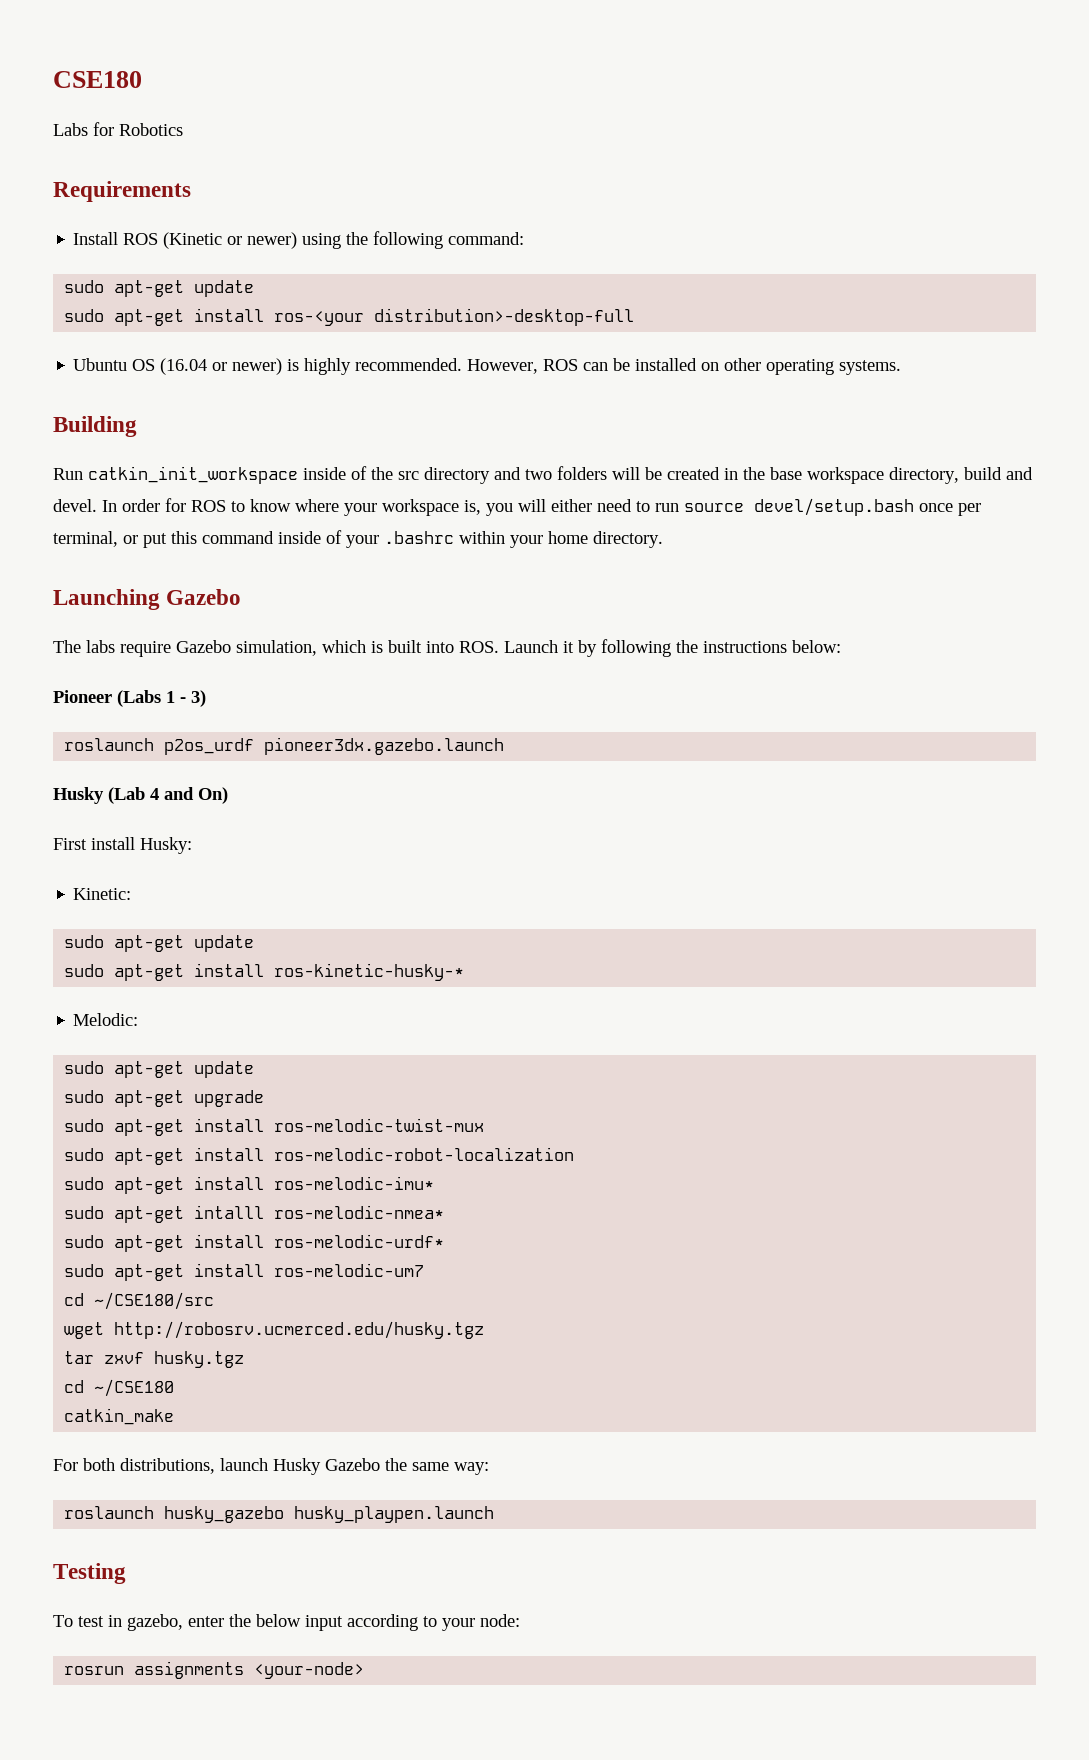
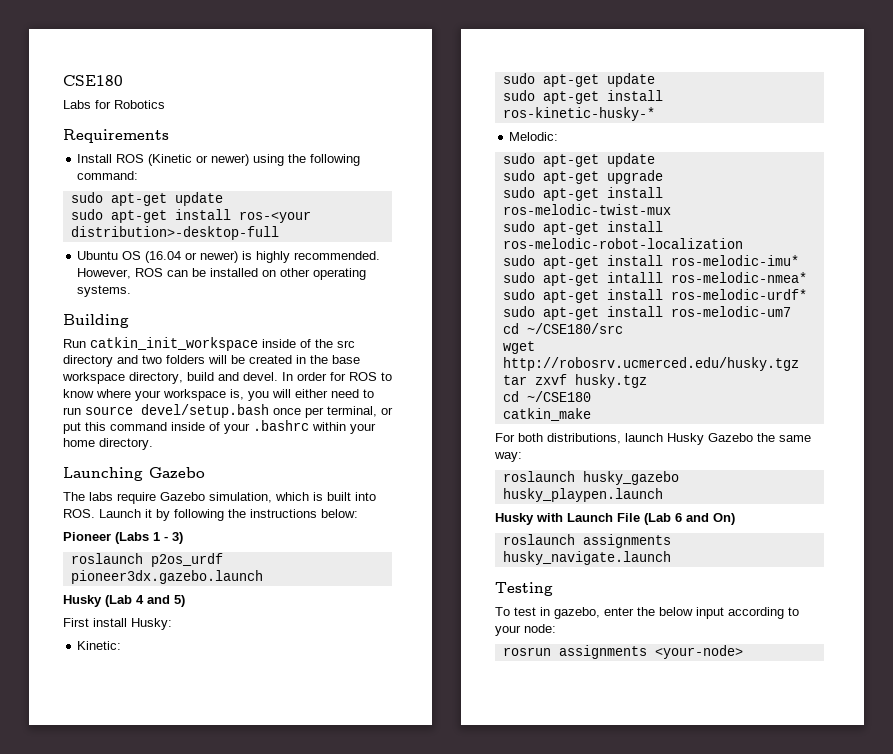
- Husky (Lab 4 and On)
+ Husky (Lab 4 and 5)
+ Husky with Launch File (Lab 6 and On)
+ roslaunch assignments husky_navigate.launch

